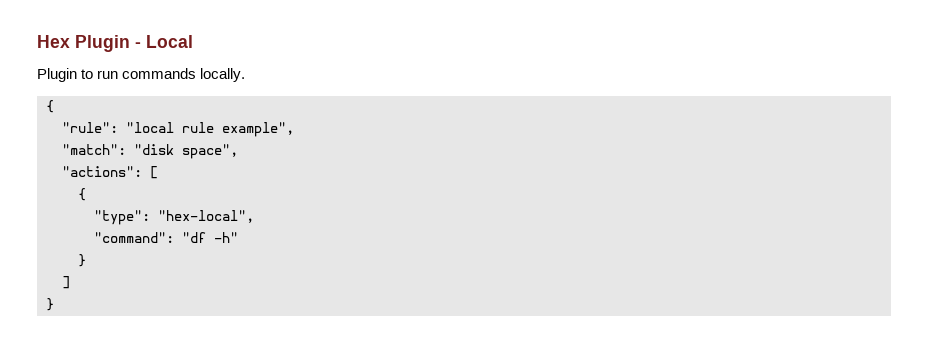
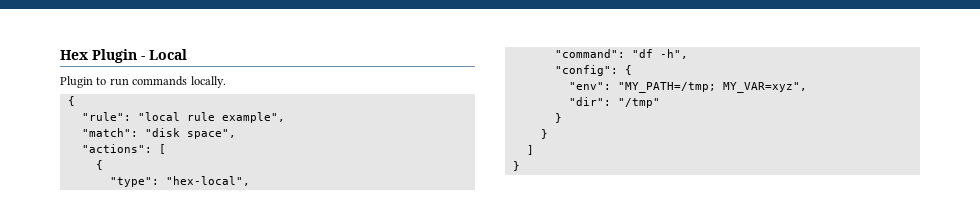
- "command": "df -h"
+ "command": "df -h",
+ "config": {
+ "env": "MY_PATH=/tmp; MY_VAR=xyz",
+ "dir": "/tmp"
+ }

